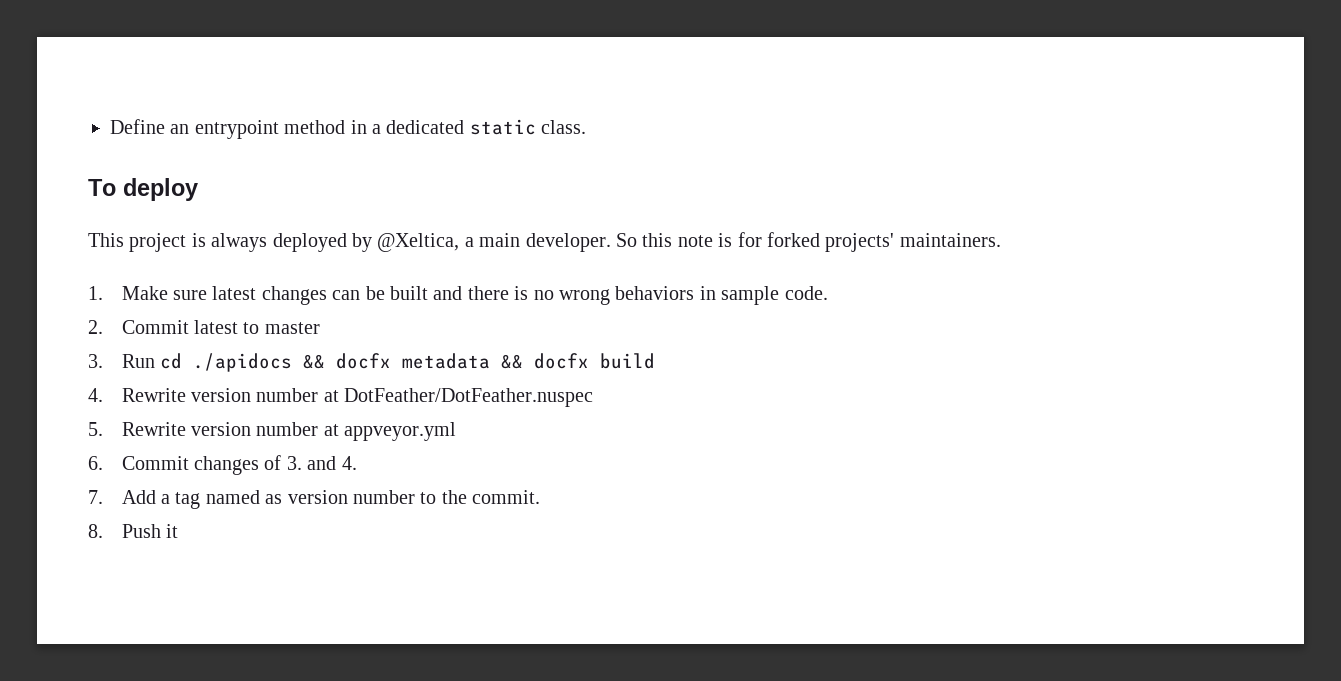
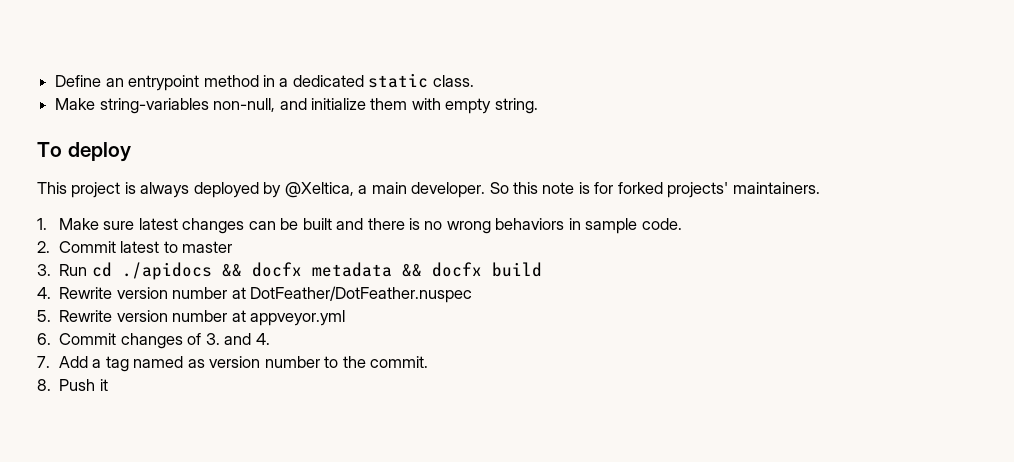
+ Make string-variables non-null, and initialize them with empty string.

